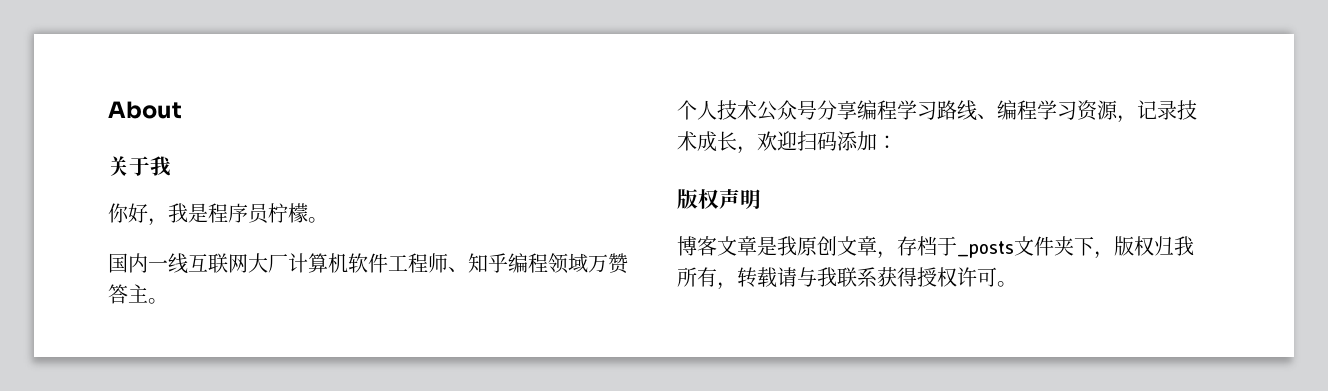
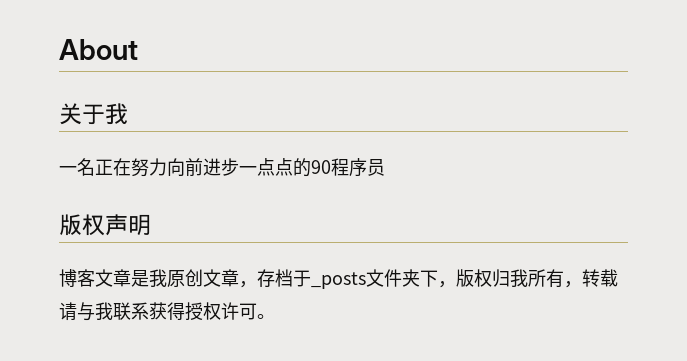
- 你好，我是程序员柠檬。
- 国内一线互联网大厂计算机软件工程师、知乎编程领域万赞答主。
- 个人技术公众号分享编程学习路线、编程学习资源，记录技术成长，欢迎扫码添加：
+ 一名正在努力向前进步一点点的90程序员

